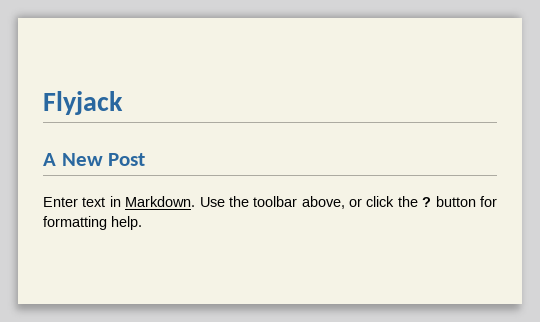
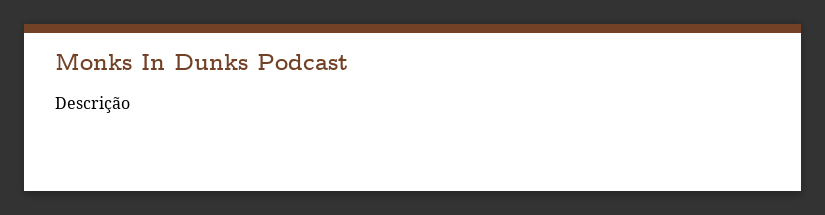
- Flyjack
- A New Post
- Enter text in Markdown. Use the toolbar above, or click the ? button for formatting help.
+ Monks In Dunks Podcast
+ Descrição

